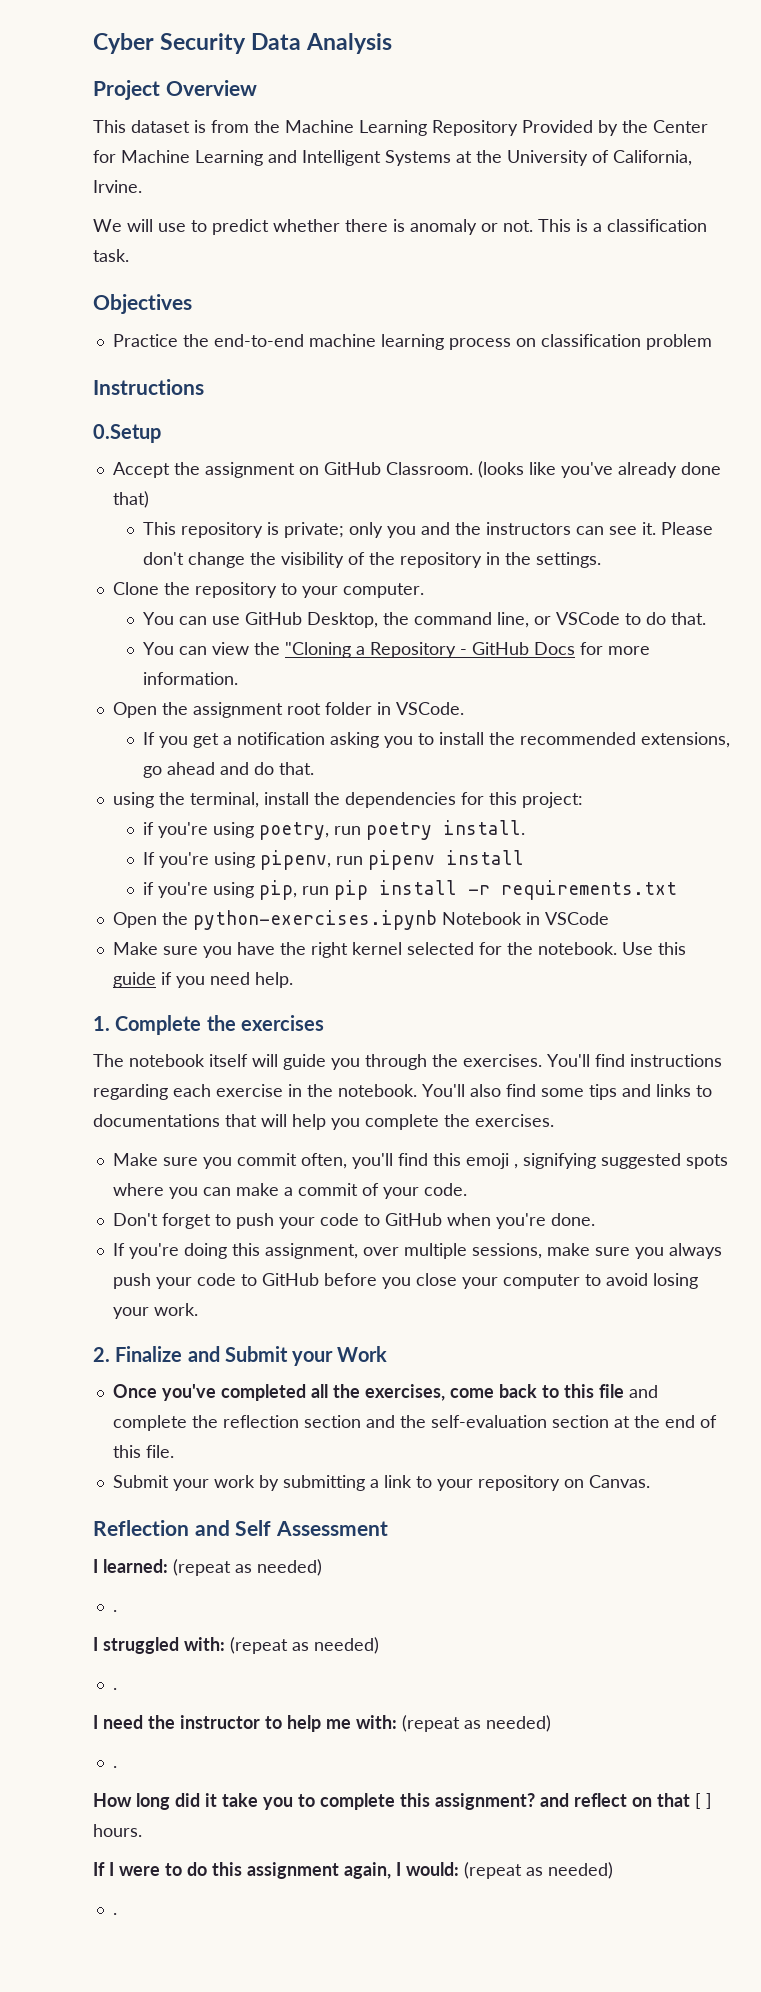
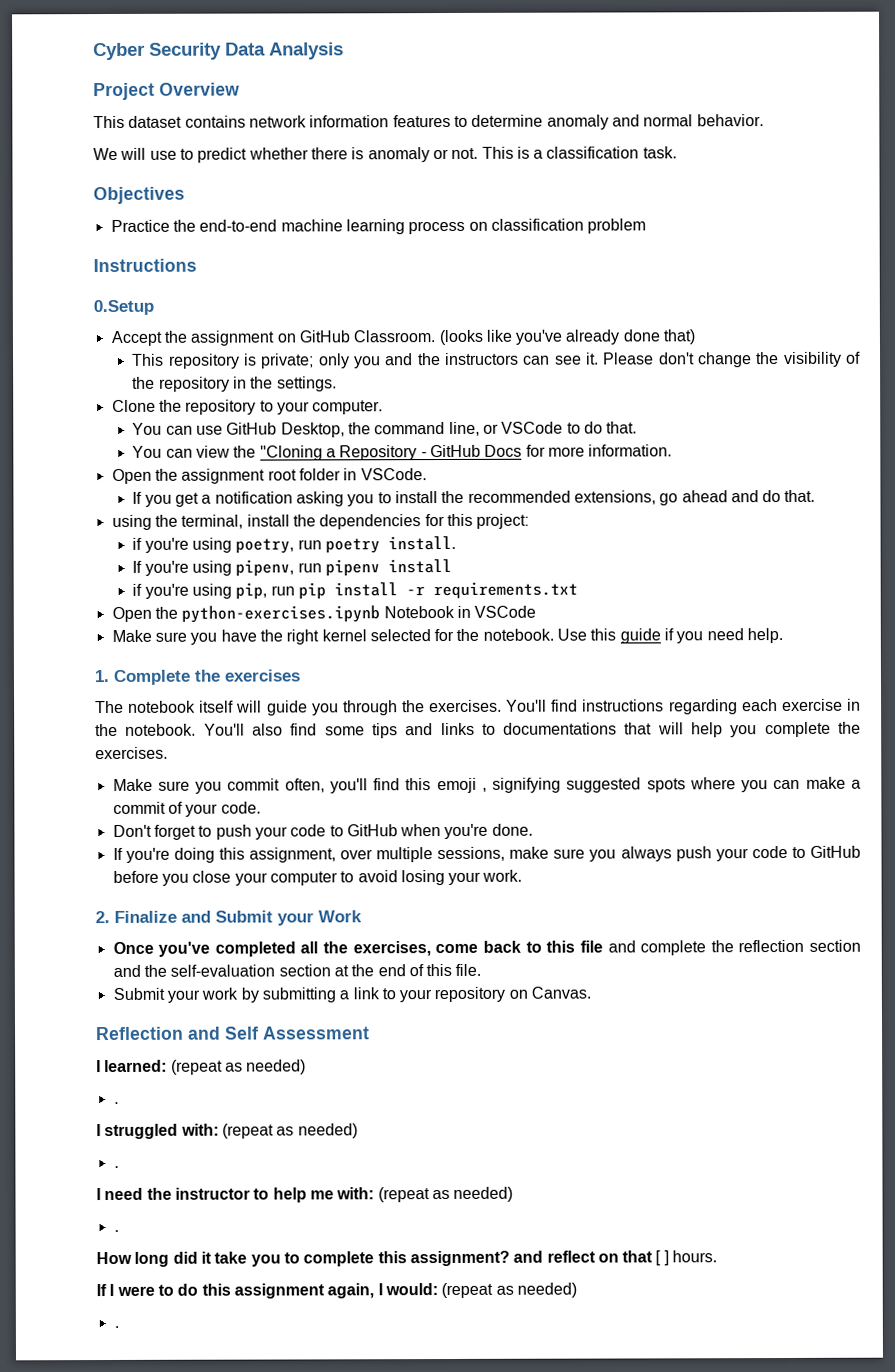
- This dataset is from the Machine Learning Repository Provided by the Center for Machine Learning and Intelligent Systems at the University of California, Irvine.
+ This dataset contains network information features to determine anomaly and normal behavior.

